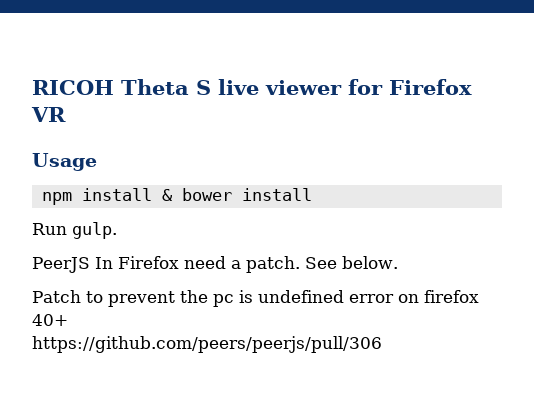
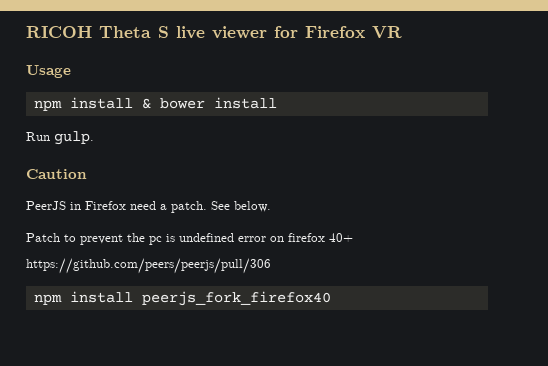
+ Caution
- PeerJS In Firefox need a patch.
+ PeerJS in Firefox need a patch.
+ npm install peerjs_fork_firefox40

